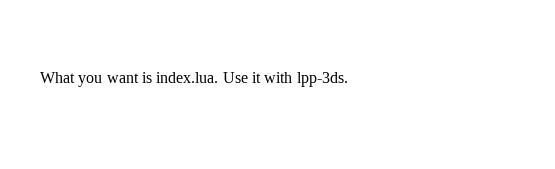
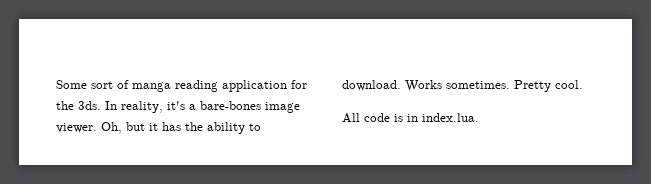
- What you want is index.lua. Use it with lpp-3ds.
+ Some sort of manga reading application for the 3ds. In reality, it's a bare-bones image viewer. Oh, but it has the ability to download. Works sometimes. Pretty cool.
+ All code is in index.lua.

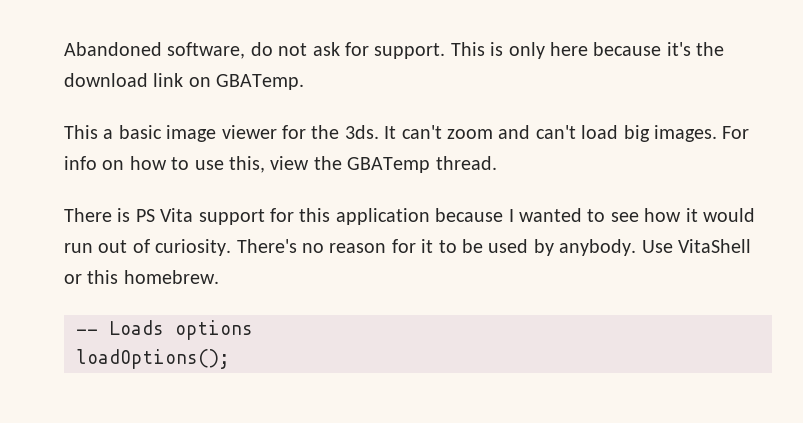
- Some sort of manga reading application for the 3ds. In reality, it's a bare-bones image viewer. Oh, but it has the ability to download. Works sometimes. Pretty cool.
- All code is in index.lua.
+ Abandoned software, do not ask for support. This is only here because it's the download link on GBATemp.
+ This a basic image viewer for the 3ds. It can't zoom and can't load big images. For info on how to use this, view the GBATemp thread.
+ There is PS Vita support for this application because I wanted to see how it would run out of curiosity. There's no reason for it to be used by anybody. Use VitaShell or this homebrew.
+ -- Loads options
+ loadOptions();

